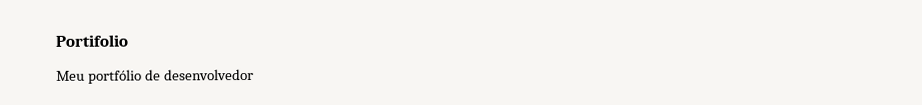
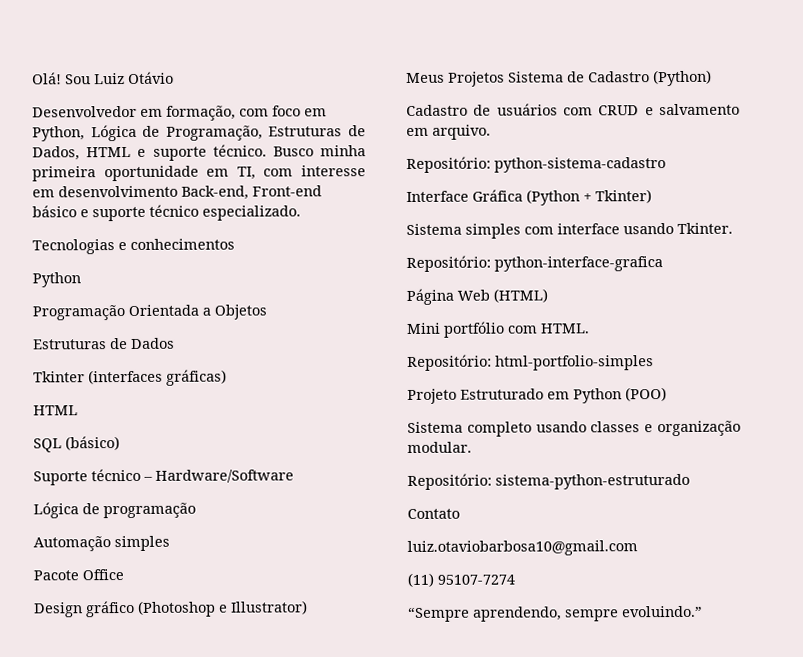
- Portifolio
- Meu portfólio de desenvolvedor
+ Olá! Sou Luiz Otávio
+ Desenvolvedor em formação, com foco em Python, Lógica de Programação, Estruturas de Dados, HTML e suporte técnico. Busco minha primeira oportunidade em TI, com interesse em desenvolvimento Back-end, Front-end básico e suporte técnico especializado.
+ Tecnologias e conhecimentos
+ Python
+ Programação Orientada a Objetos
+ Estruturas de Dados
+ Tkinter (interfaces gráficas)
+ HTML
+ SQL (básico)
+ Suporte técnico – Hardware/Software
+ Lógica de programação
+ Automação simples
+ Pacote Office
+ Design gráfico (Photoshop e Illustrator)
+ Meus Projetos Sistema de Cadastro (Python)
+ Cadastro de usuários com CRUD e salvamento em arquivo.
+ Repositório: python-sistema-cadastro
+ Interface Gráfica (Python + Tkinter)
+ Sistema simples com interface usando Tkinter.
+ Repositório: python-interface-grafica
+ Página Web (HTML)
+ Mini portfólio com HTML.
+ Repositório: html-portfolio-simples
+ Projeto Estruturado em Python (POO)
+ Sistema completo usando classes e organização modular.
+ Repositório: sistema-python-estruturado
+ Contato
+ luiz.otaviobarbosa10@gmail.com
+ (11) 95107-7274
+ “Sempre aprendendo, sempre evoluindo.”

